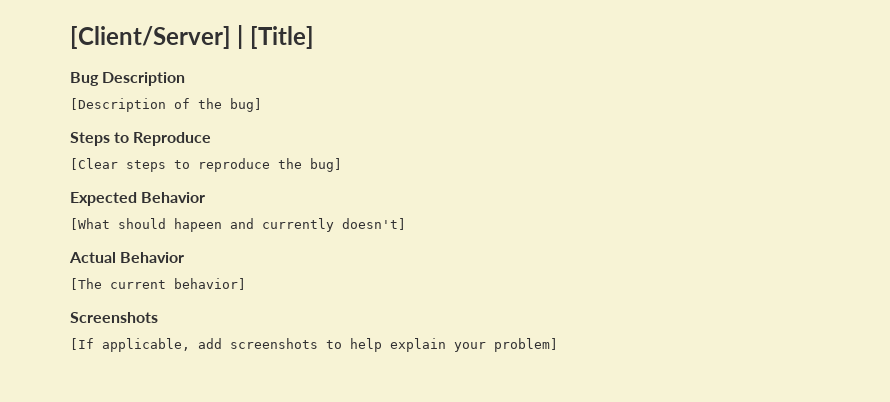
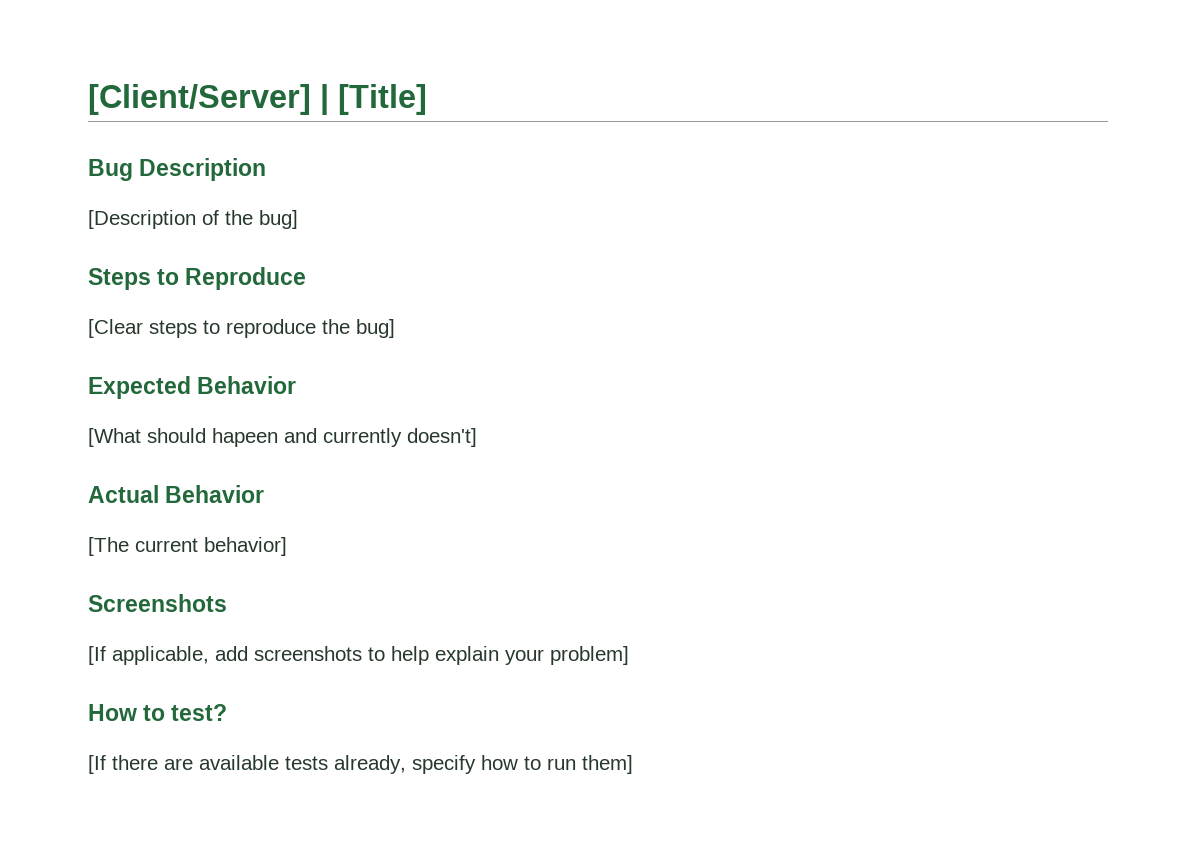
+ How to test?
+ [If there are available tests already, specify how to run them]

